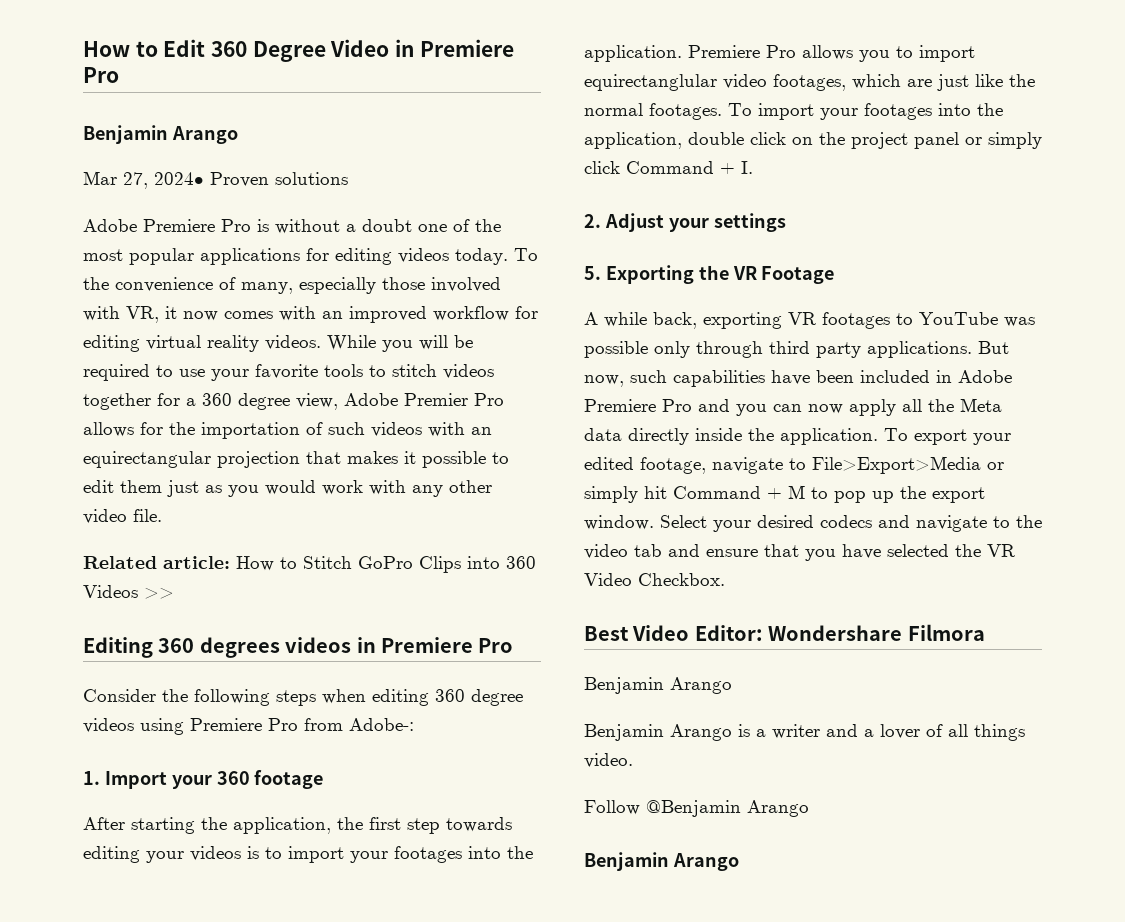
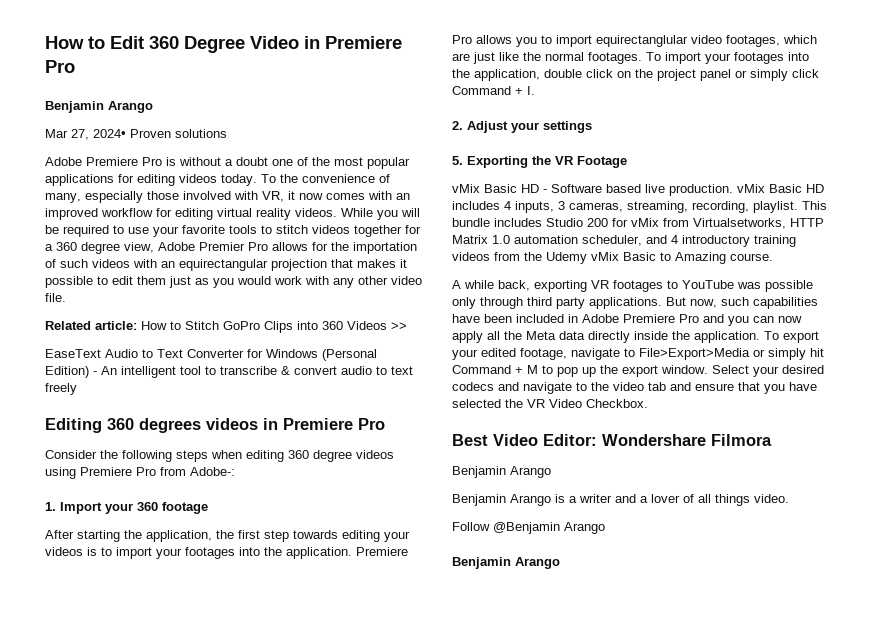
+ EaseText Audio to Text Converter for Windows (Personal Edition) - An intelligent tool to transcribe & convert audio to text freely
+ vMix Basic HD - Software based live production. vMix Basic HD includes 4 inputs, 3 cameras, streaming, recording, playlist. This bundle includes Studio 200 for vMix from Virtualsetworks, HTTP Matrix 1.0 automation scheduler, and 4 introductory training videos from the Udemy vMix Basic to Amazing course.

